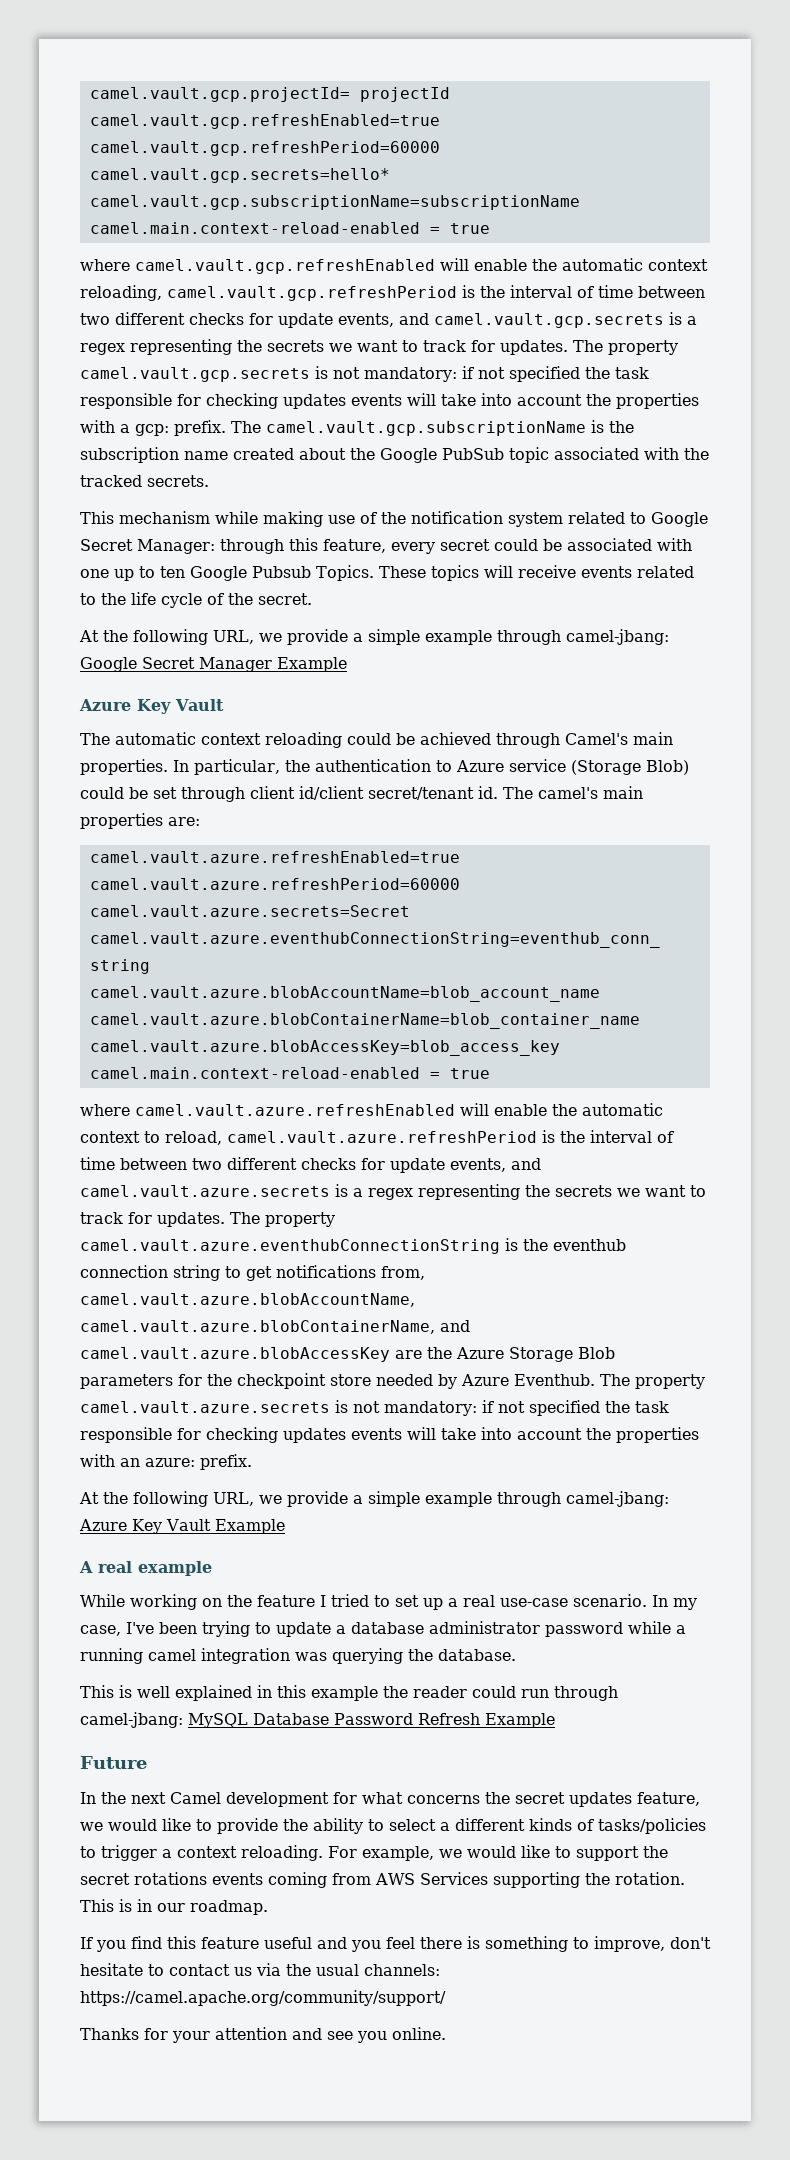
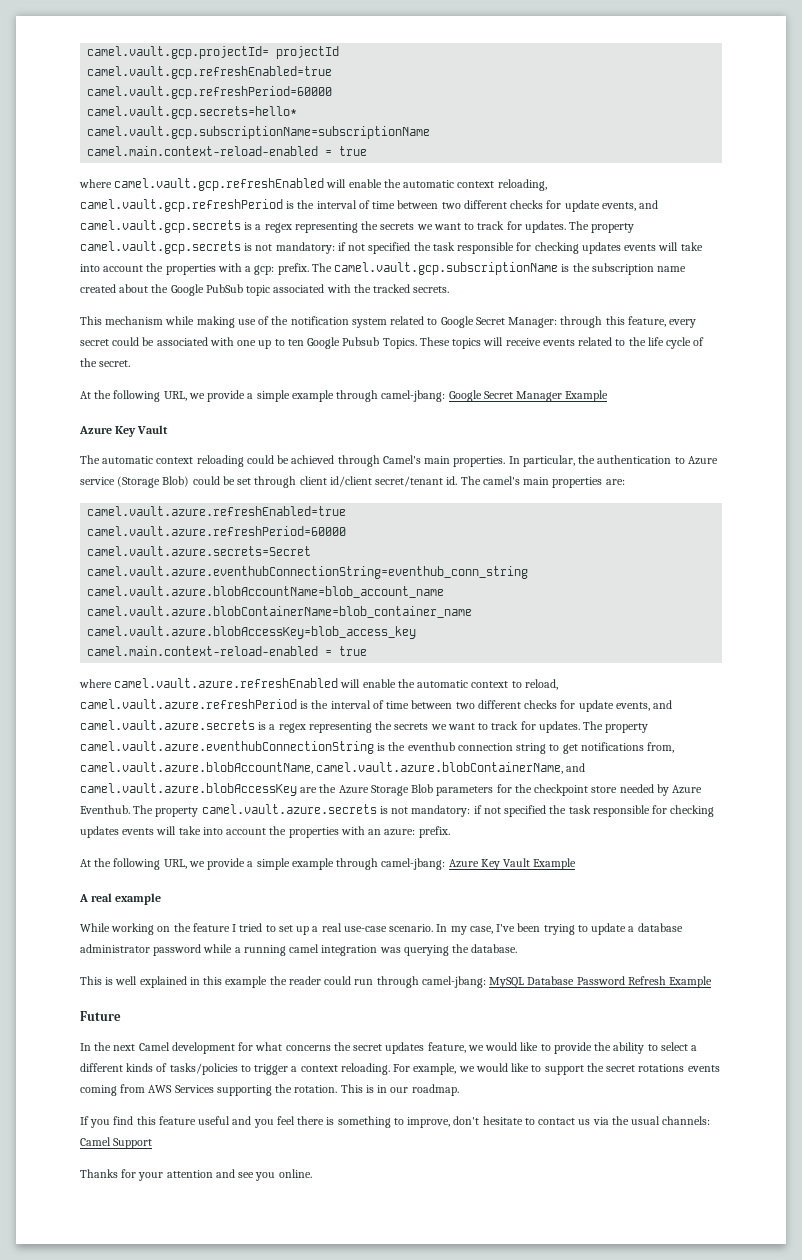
- If you find this feature useful and you feel there is something to improve, don't hesitate to contact us via the usual channels: https://camel.apache.org/community/support/
+ If you find this feature useful and you feel there is something to improve, don't hesitate to contact us via the usual channels: Camel Support

